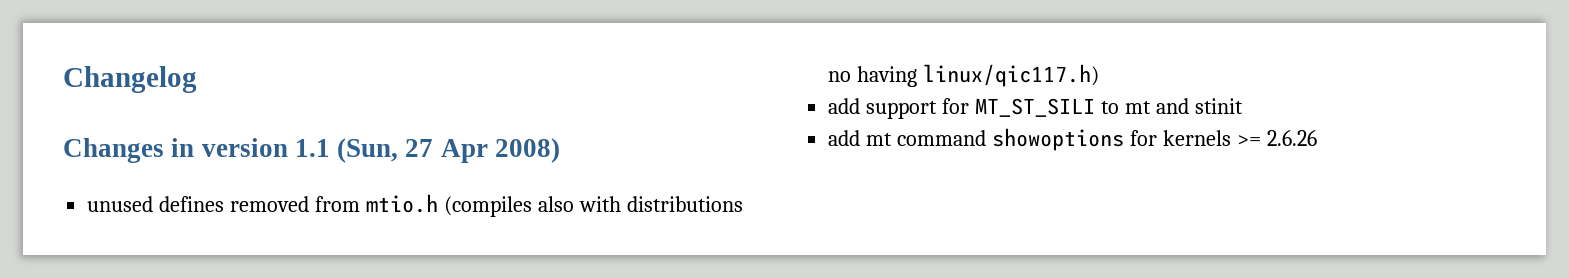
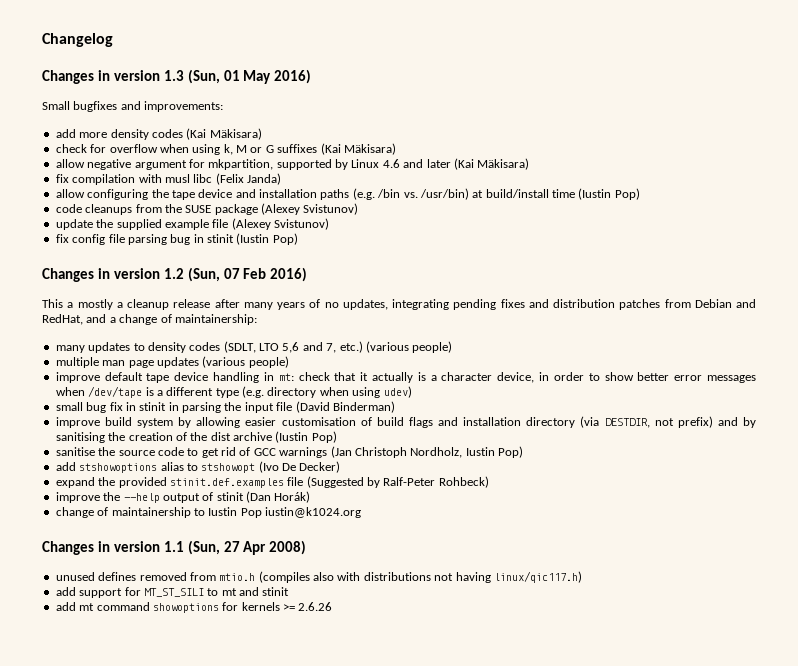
+ Changes in version 1.3 (Sun, 01 May 2016)
+ Small bugfixes and improvements:
+ add more density codes (Kai Mäkisara)
+ check for overflow when using k, M or G suffixes (Kai Mäkisara)
+ allow negative argument for mkpartition, supported by Linux 4.6 and later (Kai Mäkisara)
+ fix compilation with musl libc (Felix Janda)
+ allow configuring the tape device and installation paths (e.g. /bin vs. /usr/bin) at build/install time (Iustin Pop)
+ code cleanups from the SUSE package (Alexey Svistunov)
+ update the supplied example file (Alexey Svistunov)
+ fix config file parsing bug in stinit (Iustin Pop)
+ Changes in version 1.2 (Sun, 07 Feb 2016)
+ This a mostly a cleanup release after many years of no updates, integrating pending fixes and distribution patches from Debian and RedHat, and a change of maintainership:
+ many updates to density codes (SDLT, LTO 5,6 and 7, etc.) (various people)
+ multiple man page updates (various people)
+ improve default tape device handling in mt: check that it actually is a character device, in order to show better error messages when /dev/tape is a different type (e.g. directory when using udev)
+ small bug fix in stinit in parsing the input file (David Binderman)
+ improve build system by allowing easier customisation of build flags and installation directory (via DESTDIR, not prefix) and by sanitising the creation of the dist archive (Iustin Pop)
+ sanitise the source code to get rid of GCC warnings (Jan Christoph Nordholz, Iustin Pop)
+ add stshowoptions alias to stshowopt (Ivo De Decker)
+ expand the provided stinit.def.examples file (Suggested by Ralf-Peter Rohbeck)
+ improve the --help output of stinit (Dan Horák)
+ change of maintainership to Iustin Pop iustin@k1024.org
- unused defines removed from mtio.h (compiles also with distributions no having linux/qic117.h)
+ unused defines removed from mtio.h (compiles also with distributions not having linux/qic117.h)

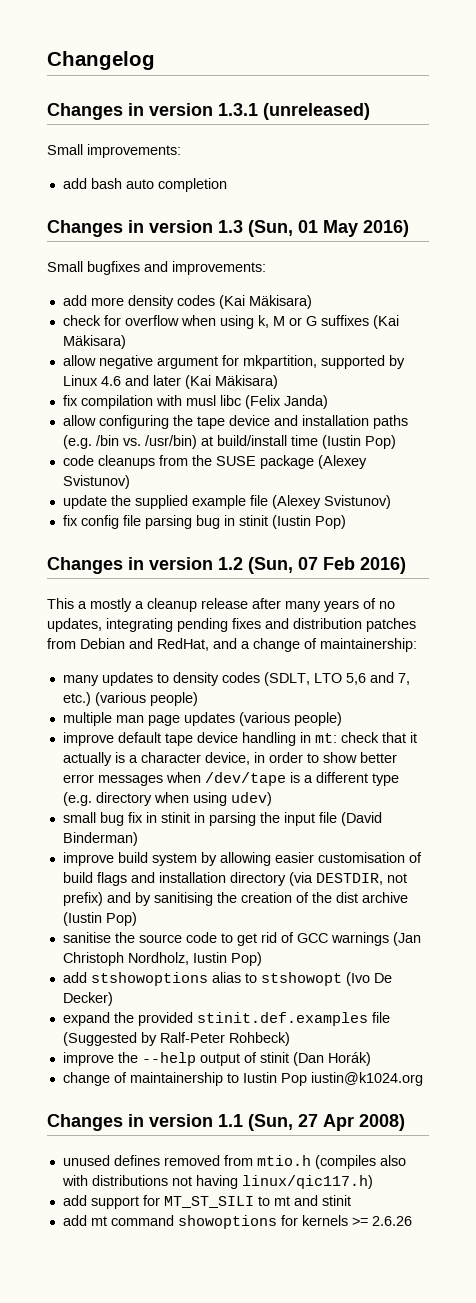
+ Changes in version 1.3.1 (unreleased)
+ Small improvements:
+ add bash auto completion

